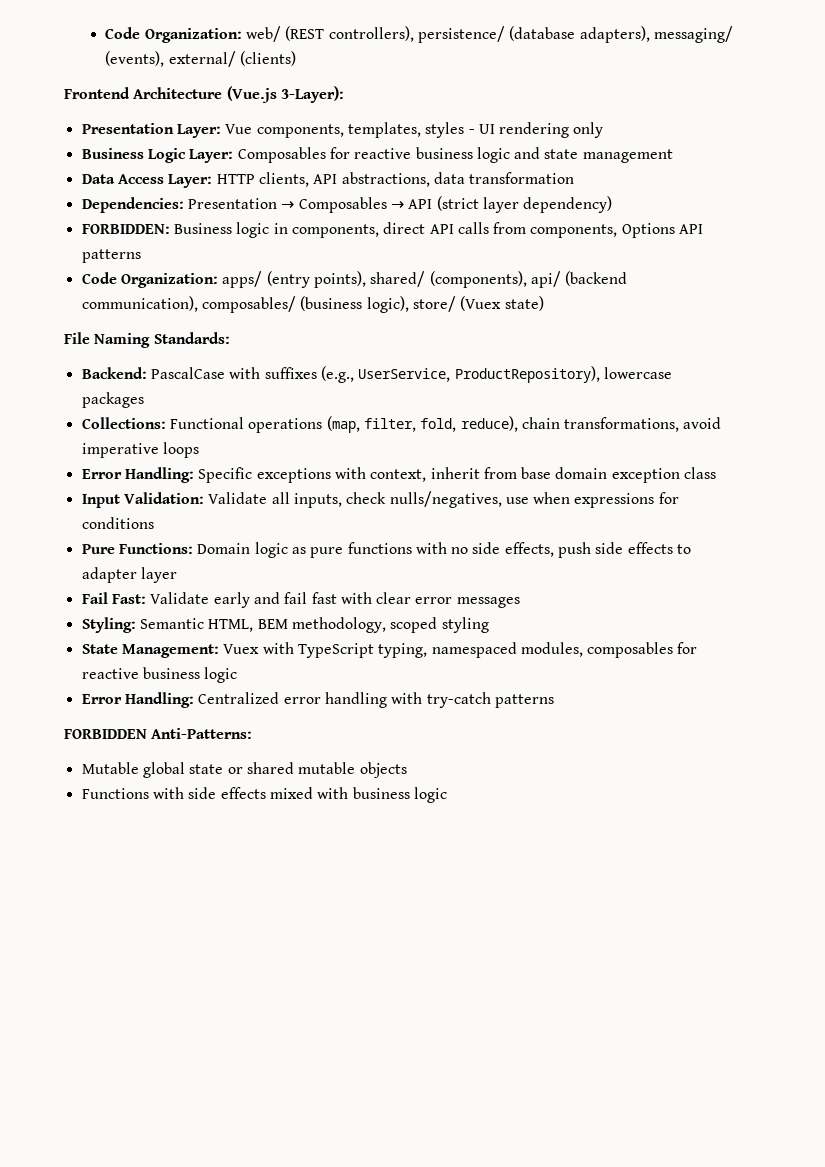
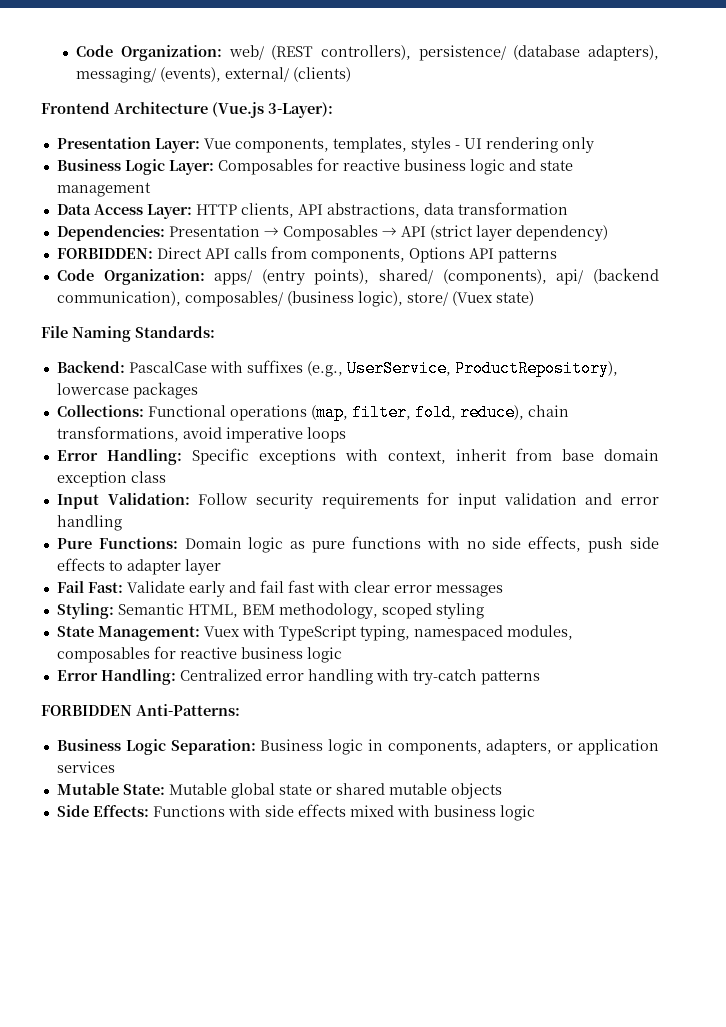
- FORBIDDEN: Business logic in components, direct API calls from components, Options API patterns
+ FORBIDDEN: Direct API calls from components, Options API patterns
- Input Validation: Validate all inputs, check nulls/negatives, use when expressions for conditions
+ Input Validation: Follow security requirements for input validation and error handling
- Mutable global state or shared mutable objects
+ Business Logic Separation: Business logic in components, adapters, or application services
+ Mutable State: Mutable global state or shared mutable objects
- Functions with side effects mixed with business logic
+ Side Effects: Functions with side effects mixed with business logic

